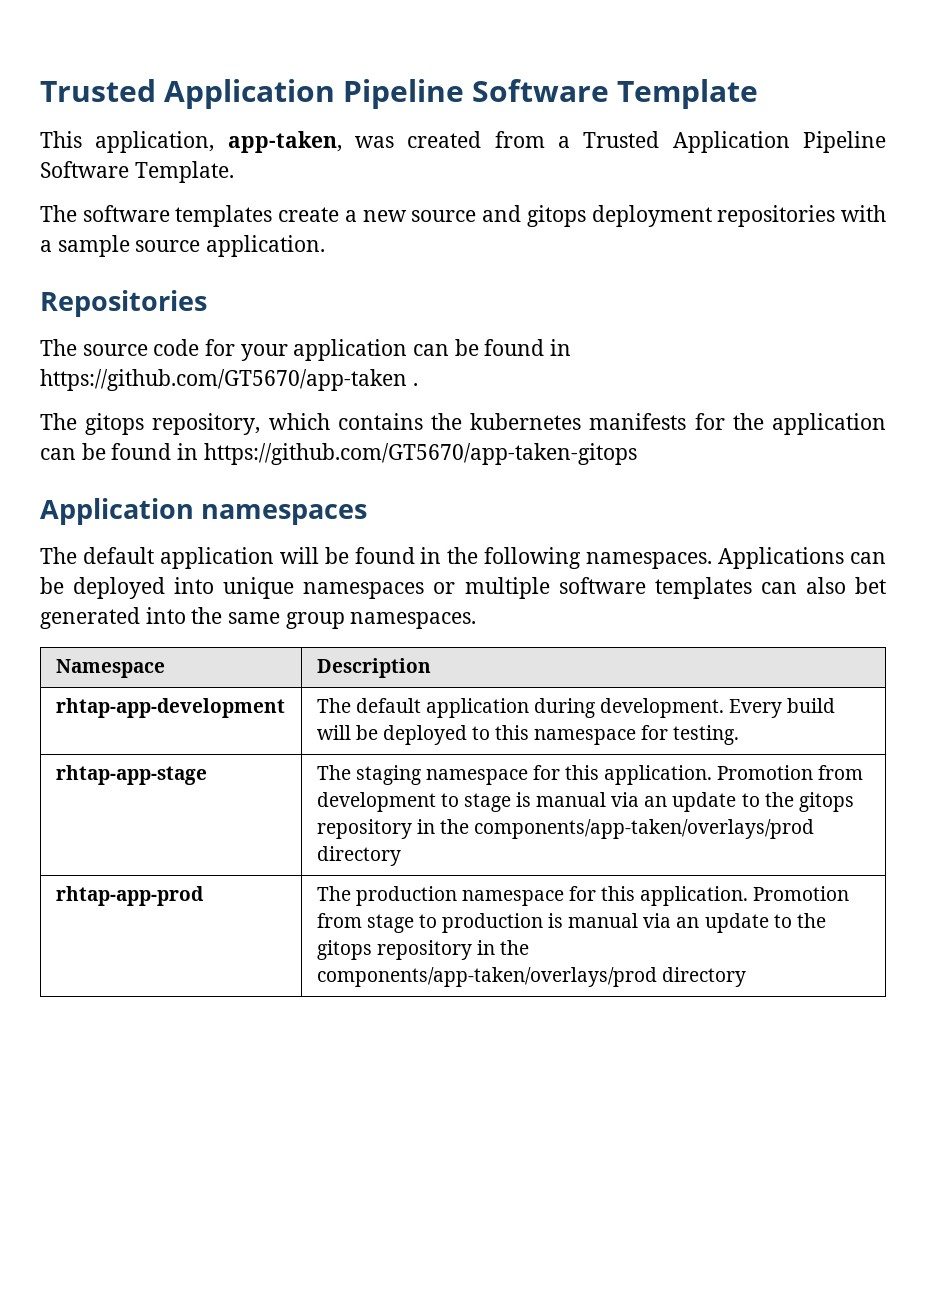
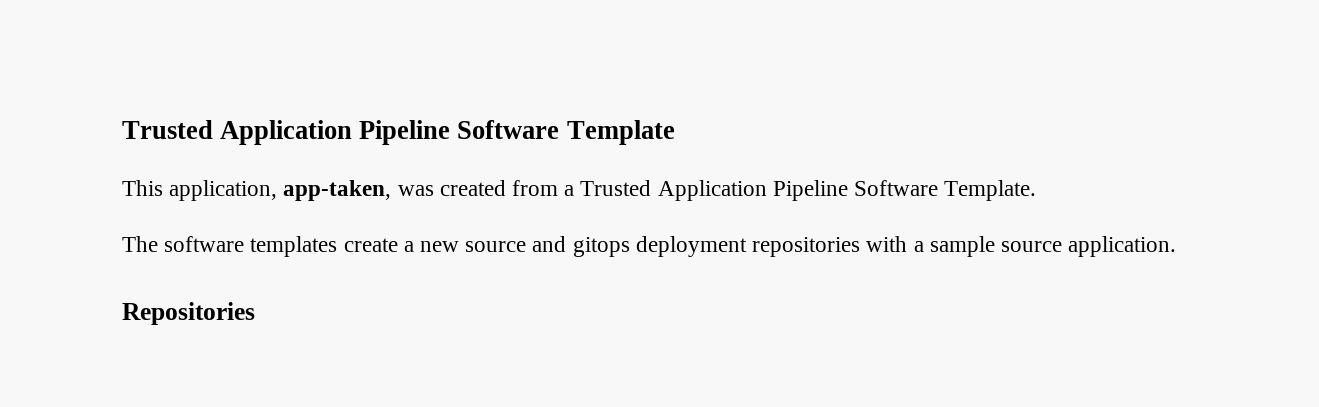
- The source code for your application can be found in https://github.com/GT5670/app-taken .
- The gitops repository, which contains the kubernetes manifests for the application can be found in https://github.com/GT5670/app-taken-gitops
- Application namespaces
- The default application will be found in the following namespaces. Applications can be deployed into unique namespaces or multiple software templates can also bet generated into the same group namespaces.
- Namespace | Description
- rhtap-app-development | The default application during development. Every build will be deployed to this namespace for testing.
- rhtap-app-stage | The staging namespace for this application. Promotion from development to stage is manual via an update to the gitops repository in the components/app-taken/overlays/prod directory
- rhtap-app-prod | The production namespace for this application. Promotion from stage to production is manual via an update to the gitops repository in the components/app-taken/overlays/prod directory

